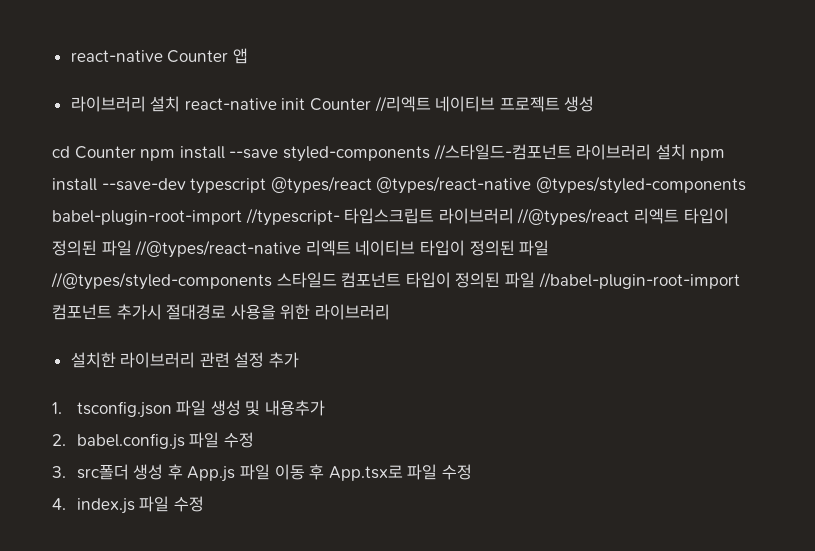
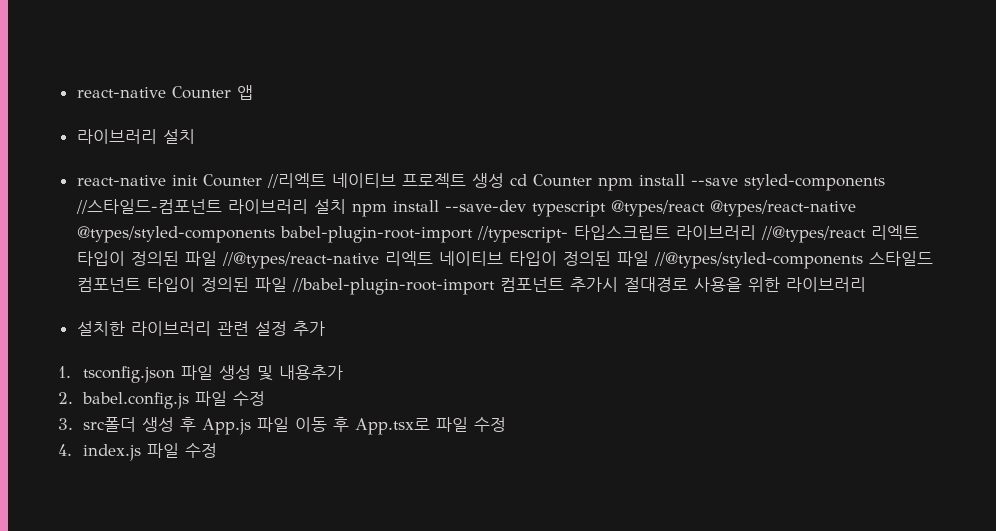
  react-native Counter 앱
- 라이브러리 설치 react-native init Counter //리엑트 네이티브 프로젝트 생성
- cd Counter npm install --save styled-components //스타일드-컴포넌트 라이브러리 설치 npm install --save-dev typescript @types/react @types/react-native @types/styled-components babel-plugin-root-import //typescript- 타입스크립트 라이브러리 //@types/react 리엑트 타입이 정의된 파일 //@types/react-native 리엑트 네이티브 타입이 정의된 파일 //@types/styled-components 스타일드 컴포넌트 타입이 정의된 파일 //babel-plugin-root-import 컴포넌트 추가시 절대경로 사용을 위한 라이브러리
+ 라이브러리 설치
+ react-native init Counter //리엑트 네이티브 프로젝트 생성 cd Counter npm install --save styled-components //스타일드-컴포넌트 라이브러리 설치 npm install --save-dev typescript @types/react @types/react-native @types/styled-components babel-plugin-root-import //typescript- 타입스크립트 라이브러리 //@types/react 리엑트 타입이 정의된 파일 //@types/react-native 리엑트 네이티브 타입이 정의된 파일 //@types/styled-components 스타일드 컴포넌트 타입이 정의된 파일 //babel-plugin-root-import 컴포넌트 추가시 절대경로 사용을 위한 라이브러리

